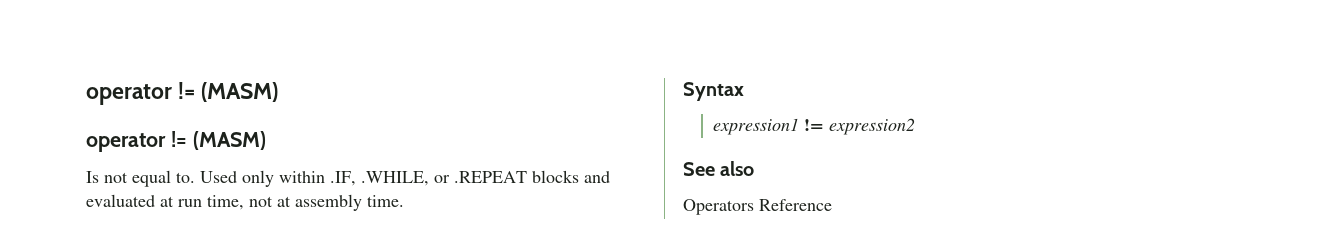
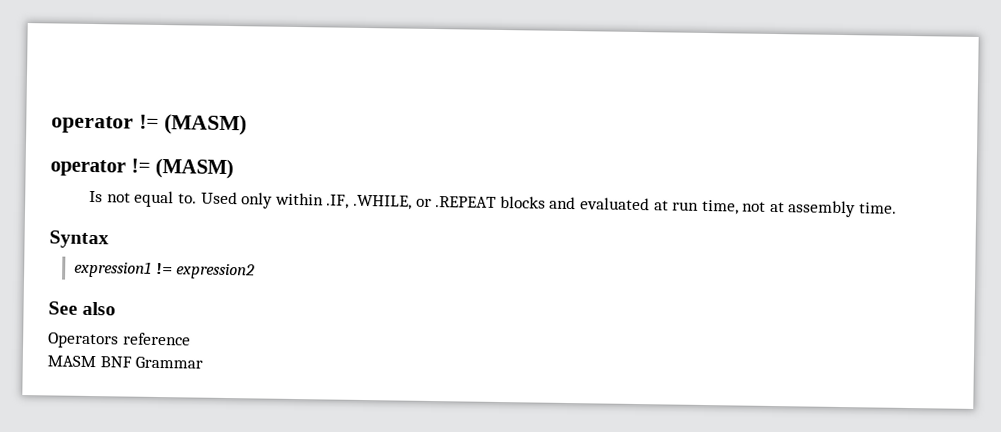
- Operators Reference
+ Operators reference
+ MASM BNF Grammar

